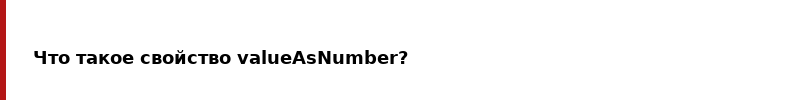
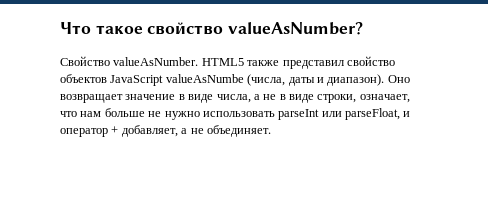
+ Cвойство valueAsNumber. HTML5 также представил свойство объектов JavaScript valueAsNumbe (числа, даты и диапазон). Оно возвращает значение в виде числа, а не в виде строки, означает, что нам больше не нужно использовать parseInt или parseFloat, и оператор + добавляет, а не объединяет.

